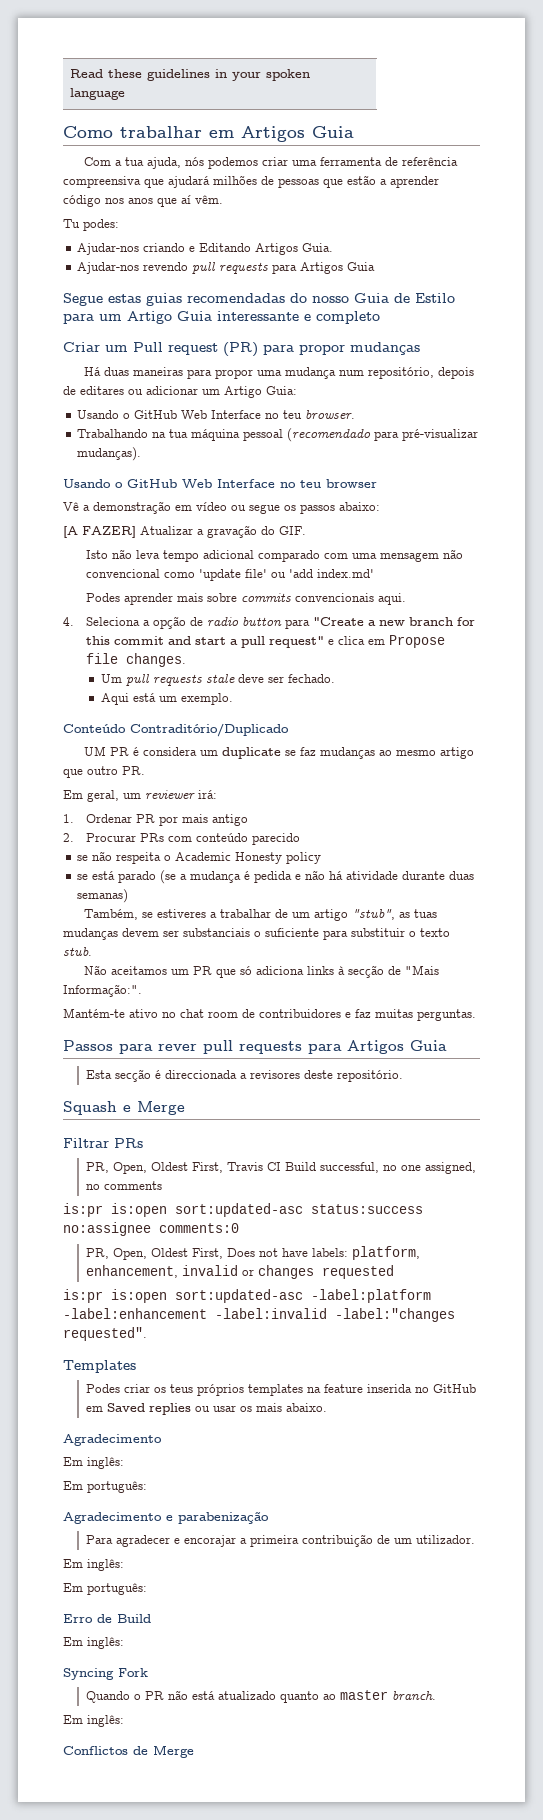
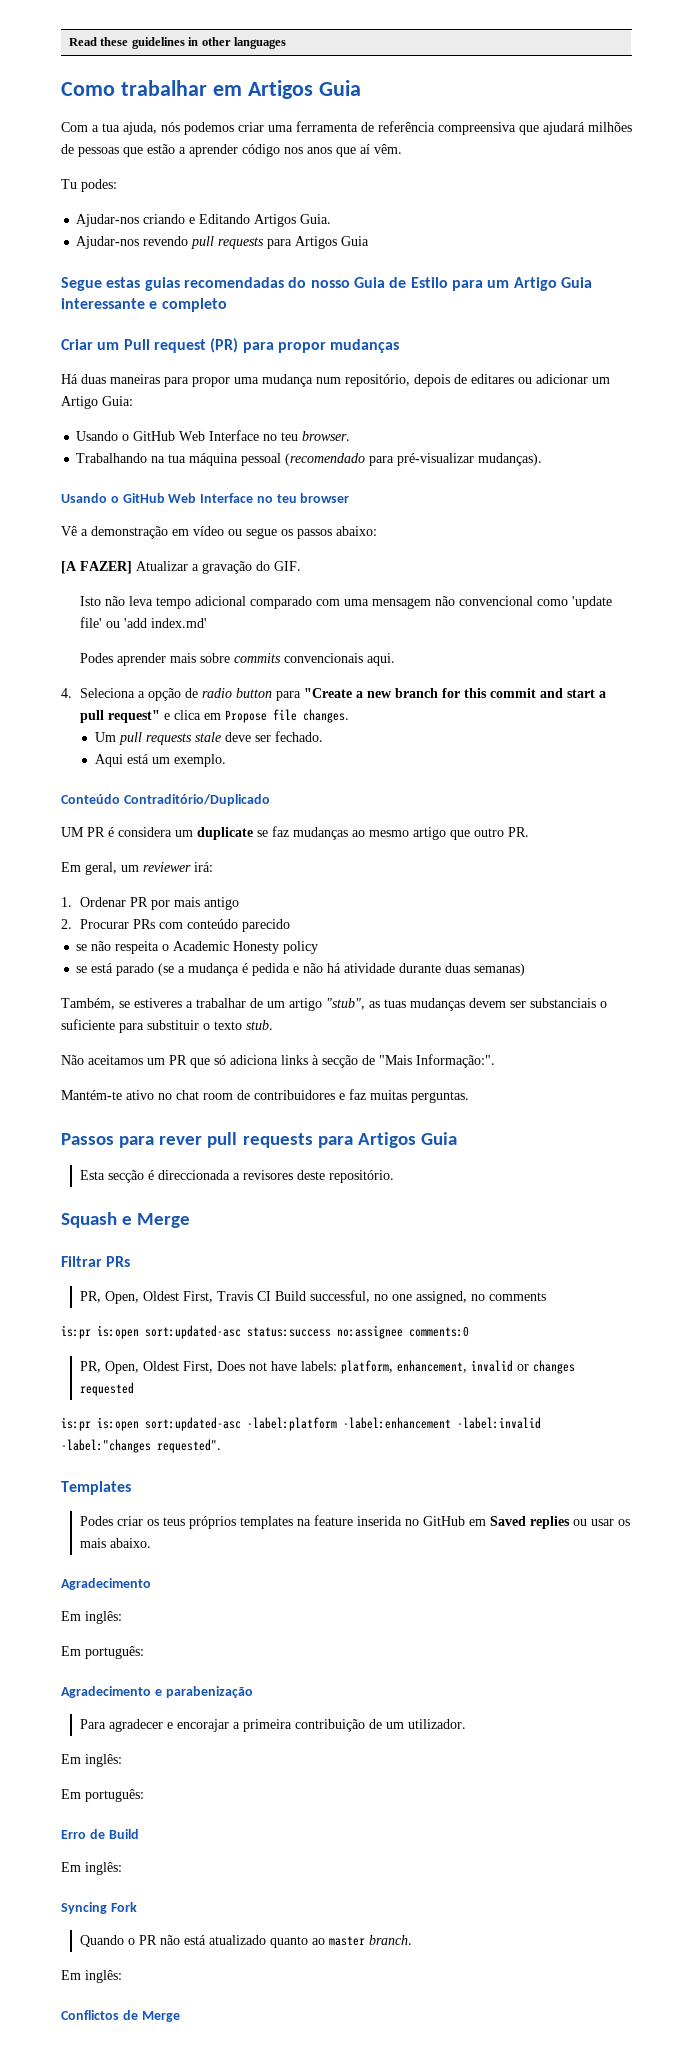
- Read these guidelines in your spoken language
+ Read these guidelines in other languages

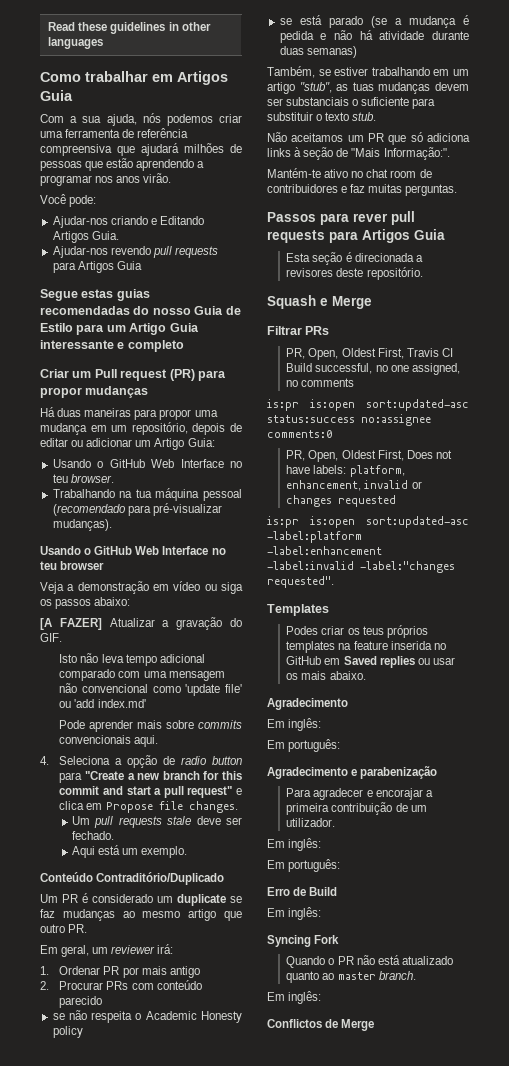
- Com a tua ajuda, nós podemos criar uma ferramenta de referência compreensiva que ajudará milhões de pessoas que estão a aprender código nos anos que aí vêm.
- Tu podes:
+ Com a sua ajuda, nós podemos criar uma ferramenta de referência compreensiva que ajudará milhões de pessoas que estão aprendendo a programar nos anos virão.
+ Você pode:
- Há duas maneiras para propor uma mudança num repositório, depois de editares ou adicionar um Artigo Guia:
+ Há duas maneiras para propor uma mudança em um repositório, depois de editar ou adicionar um Artigo Guia:
- Vê a demonstração em vídeo ou segue os passos abaixo:
+ Veja a demonstração em vídeo ou siga os passos abaixo:
- Podes aprender mais sobre commits convencionais aqui.
+ Pode aprender mais sobre commits convencionais aqui.
- UM PR é considera um duplicate se faz mudanças ao mesmo artigo que outro PR.
+ Um PR é considerado um duplicate se faz mudanças ao mesmo artigo que outro PR.
- Também, se estiveres a trabalhar de um artigo "stub", as tuas mudanças devem ser substanciais o suficiente para substituir o texto stub.
+ Também, se estiver trabalhando em um artigo "stub", as tuas mudanças devem ser substanciais o suficiente para substituir o texto stub.
- Não aceitamos um PR que só adiciona links à secção de "Mais Informação:".
+ Não aceitamos um PR que só adiciona links à seção de "Mais Informação:".
- Esta secção é direccionada a revisores deste repositório.
+ Esta seção é direcionada a revisores deste repositório.

